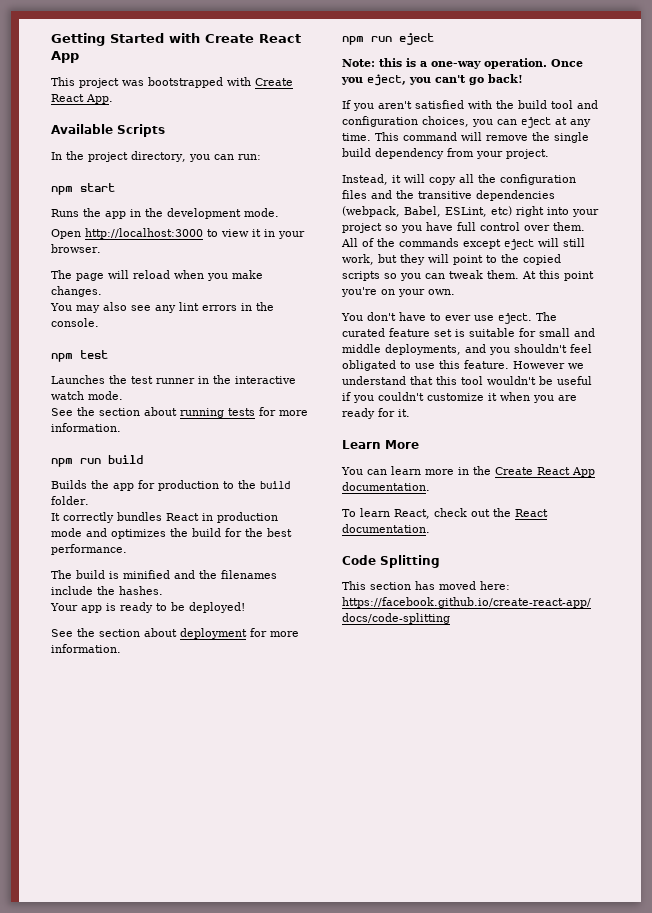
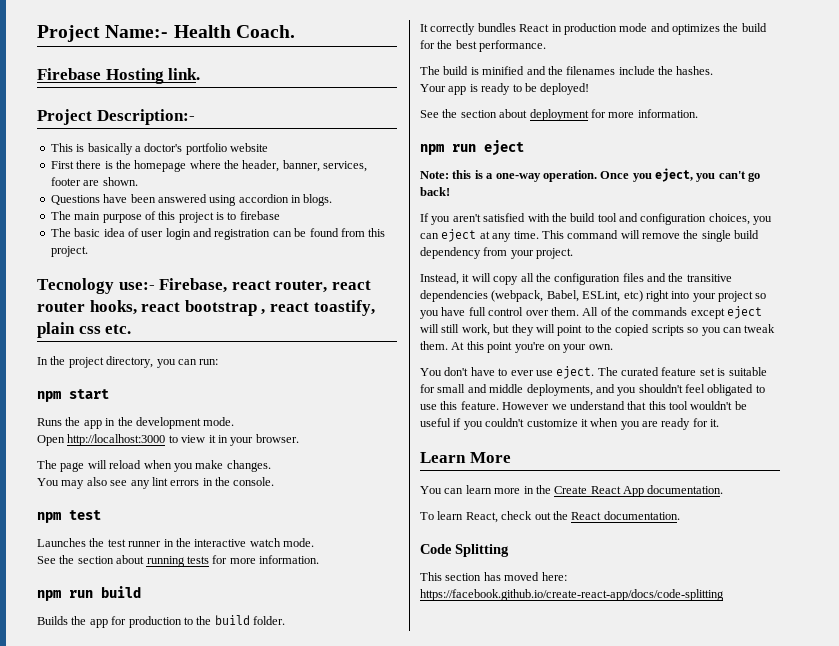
- Getting Started with Create React App
- This project was bootstrapped with Create React App.
- Available Scripts
+ Project Name:- Health Coach.
+ Firebase Hosting link.
+ Project Description:-
+ This is basically a doctor's portfolio website
+ First there is the homepage where the header, banner, services, footer are shown.
+ Questions have been answered using accordion in blogs.
+ The main purpose of this project is to firebase
+ The basic idea of user login and registration can be found from this project.
+ Tecnology use:- Firebase, react router, react router hooks, react bootstrap , react toastify, plain css etc.

